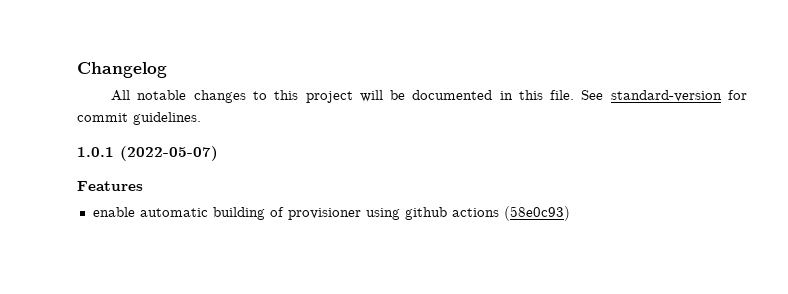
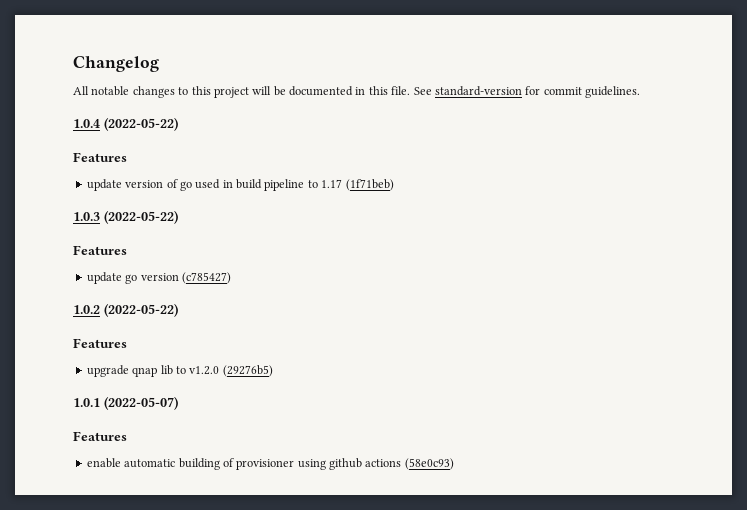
+ 1.0.4 (2022-05-22)
+ Features
+ update version of go used in build pipeline to 1.17 (1f71beb)
+ 1.0.3 (2022-05-22)
+ Features
+ update go version (c785427)
+ 1.0.2 (2022-05-22)
+ Features
+ upgrade qnap lib to v1.2.0 (29276b5)

